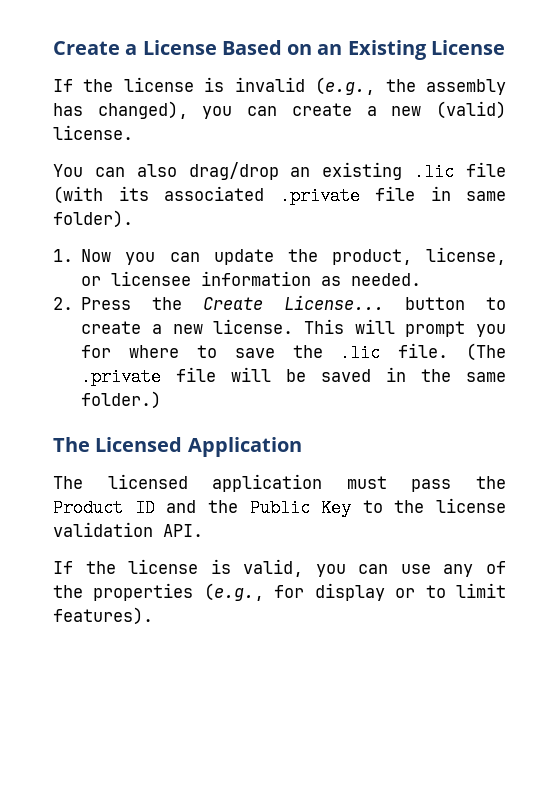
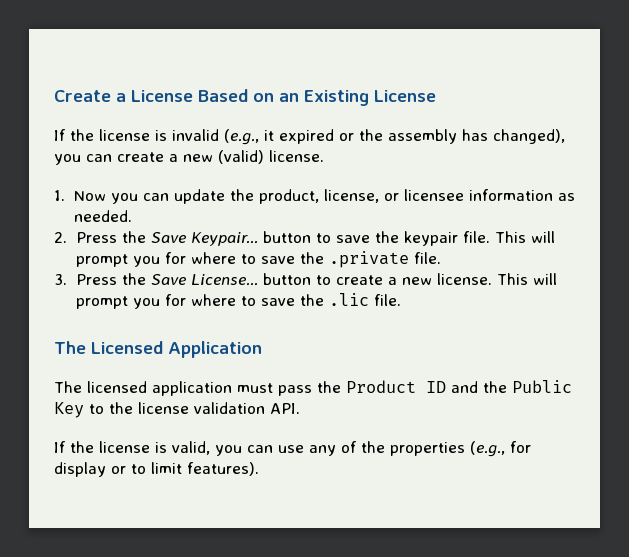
- If the license is invalid (e.g., the assembly has changed), you can create a new (valid) license.
+ If the license is invalid (e.g., it expired or the assembly has changed), you can create a new (valid) license.
- You can also drag/drop an existing .lic file (with its associated .private file in same folder).
- 2. Press the Create License... button to create a new license.
+ 2. Press the Save Keypair... button to save the keypair file. This will prompt you for where to save the .private file.
+ 3. Press the Save License... button to create a new license.
- (The .private file will be saved in the same folder.)

